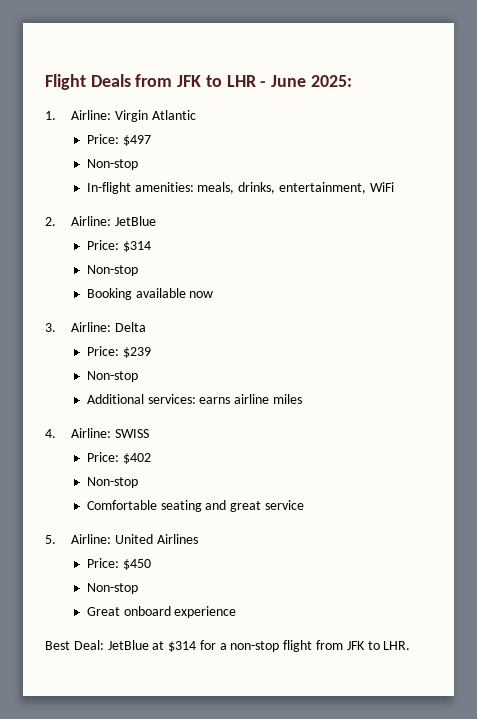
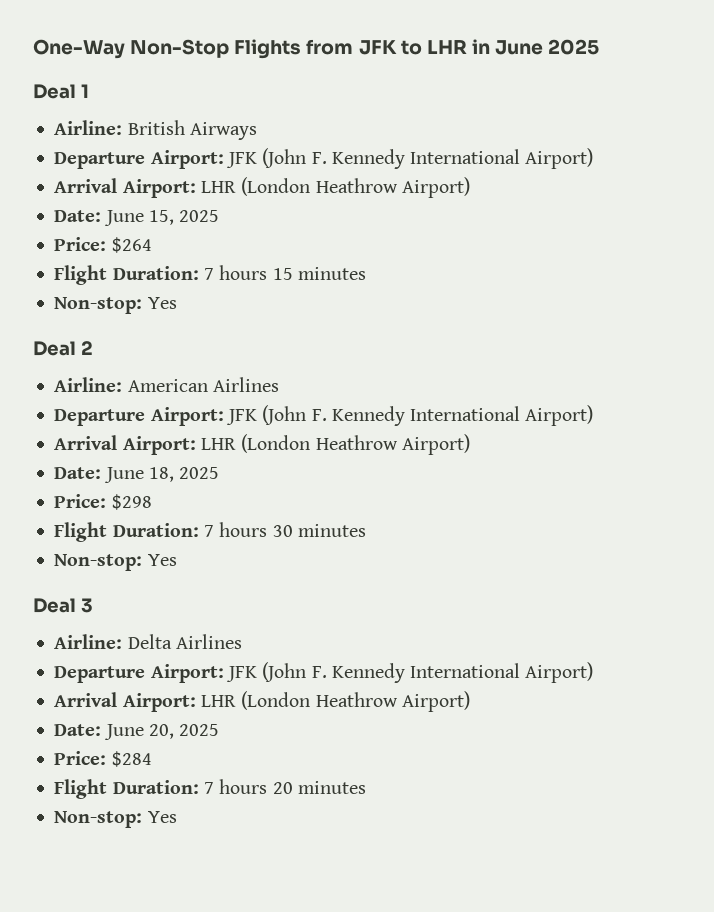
- Flight Deals from JFK to LHR - June 2025:
- 1. Airline: Virgin Atlantic
- Price: $497
- Non-stop
- In-flight amenities: meals, drinks, entertainment, WiFi
- 2. Airline: JetBlue
- Price: $314
- Non-stop
- Booking available now
- 3. Airline: Delta
- Price: $239
- Non-stop
- Additional services: earns airline miles
- 4. Airline: SWISS
- Price: $402
- Non-stop
- Comfortable seating and great service
- 5. Airline: United Airlines
- Price: $450
- Non-stop
- Great onboard experience
- Best Deal: JetBlue at $314 for a non-stop flight from JFK to LHR.
+ One-Way Non-Stop Flights from JFK to LHR in June 2025
+ Deal 1
+ Airline: British Airways
+ Departure Airport: JFK (John F. Kennedy International Airport)
+ Arrival Airport: LHR (London Heathrow Airport)
+ Date: June 15, 2025
+ Price: $264
+ Flight Duration: 7 hours 15 minutes
+ Non-stop: Yes
+ Deal 2
+ Airline: American Airlines
+ Departure Airport: JFK (John F. Kennedy International Airport)
+ Arrival Airport: LHR (London Heathrow Airport)
+ Date: June 18, 2025
+ Price: $298
+ Flight Duration: 7 hours 30 minutes
+ Non-stop: Yes
+ Deal 3
+ Airline: Delta Airlines
+ Departure Airport: JFK (John F. Kennedy International Airport)
+ Arrival Airport: LHR (London Heathrow Airport)
+ Date: June 20, 2025
+ Price: $284
+ Flight Duration: 7 hours 20 minutes
+ Non-stop: Yes

